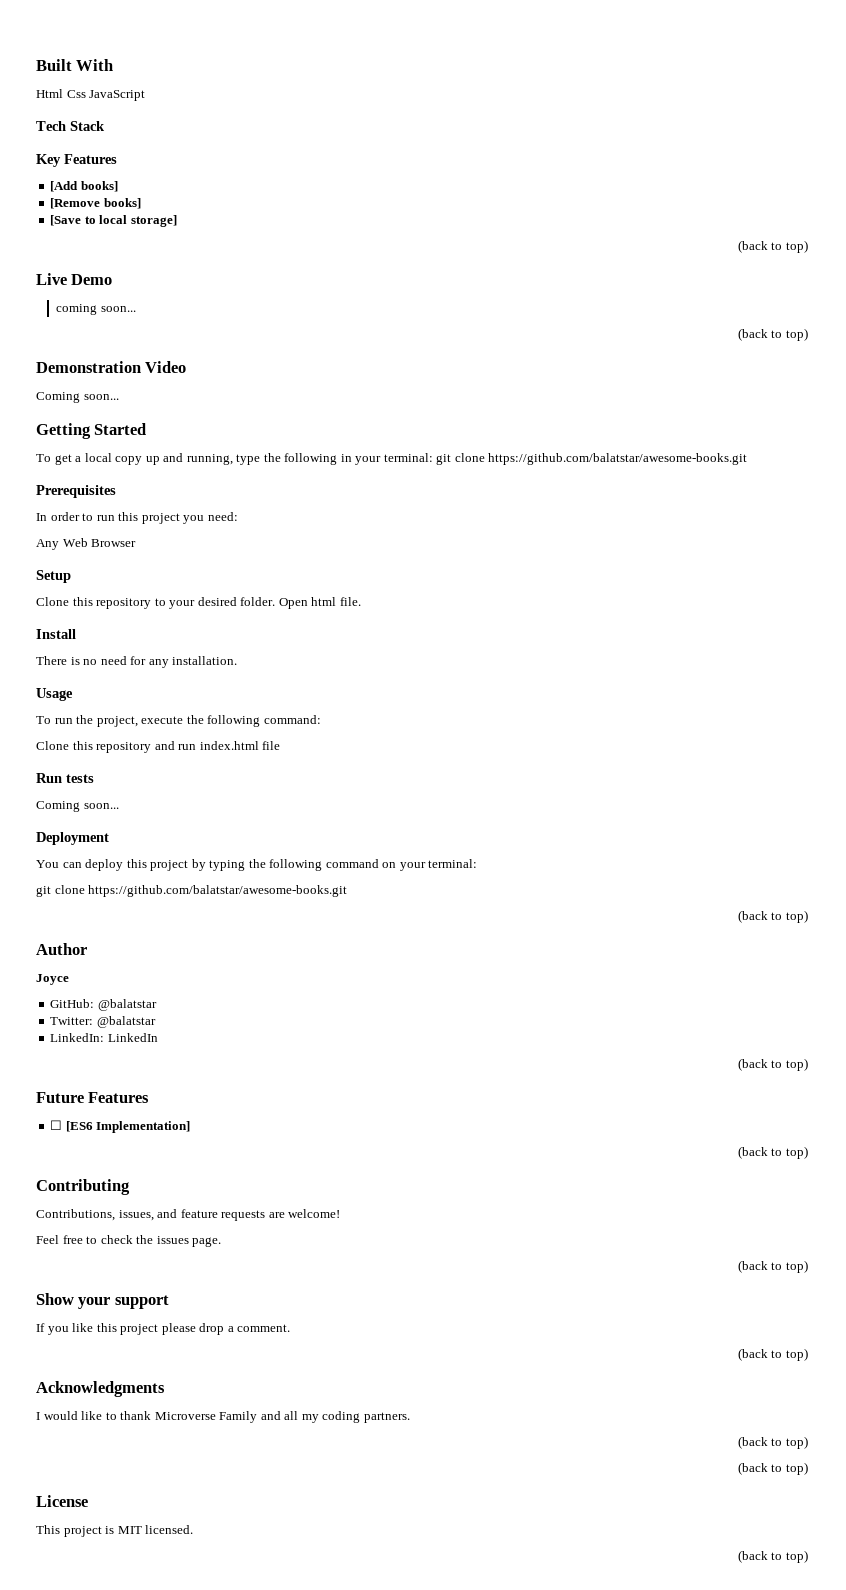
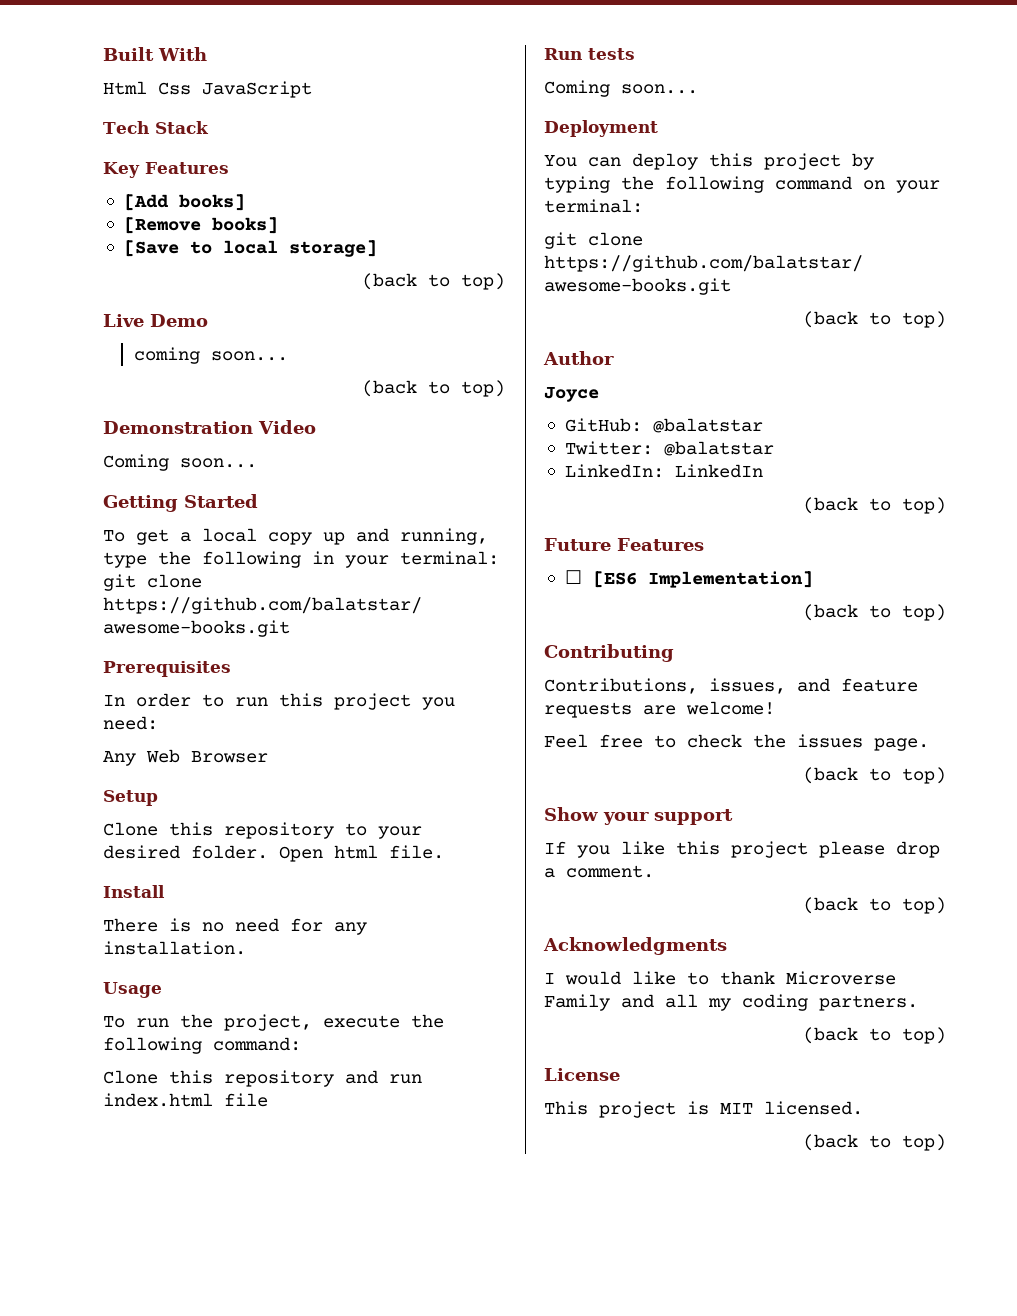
  I would like to thank Microverse Family and all my coding partners.
- (back to top)

